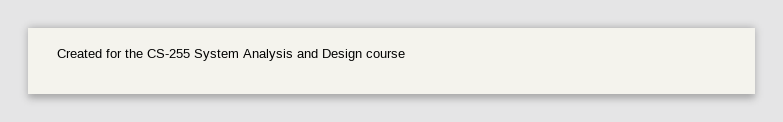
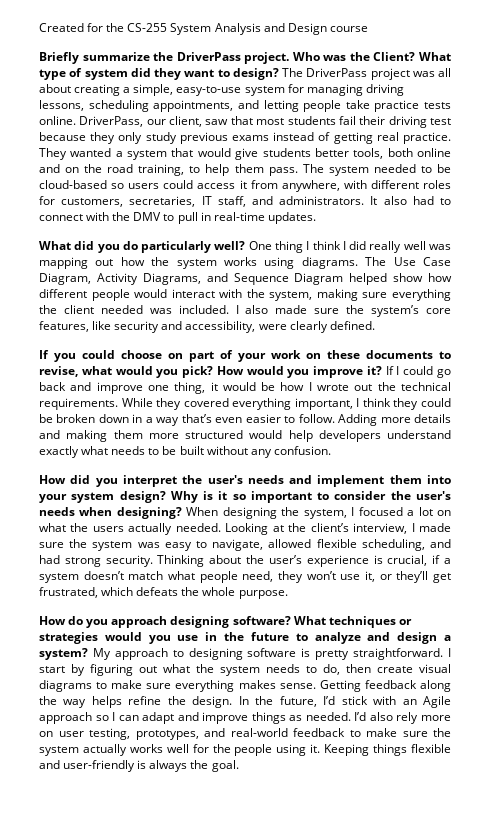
+ Briefly summarize the DriverPass project. Who was the Client? What type of system did they want to design? The DriverPass project was all about creating a simple, easy-to-use system for managing driving lessons, scheduling appointments, and letting people take practice tests online. DriverPass, our client, saw that most students fail their driving test because they only study previous exams instead of getting real practice. They wanted a system that would give students better tools, both online and on the road training, to help them pass. The system needed to be cloud-based so users could access it from anywhere, with different roles for customers, secretaries, IT staff, and administrators. It also had to connect with the DMV to pull in real-time updates.
+ What did you do particularly well? One thing I think I did really well was mapping out how the system works using diagrams. The Use Case Diagram, Activity Diagrams, and Sequence Diagram helped show how different people would interact with the system, making sure everything the client needed was included. I also made sure the system’s core features, like security and accessibility, were clearly defined.
+ If you could choose on part of your work on these documents to revise, what would you pick? How would you improve it? If I could go back and improve one thing, it would be how I wrote out the technical requirements. While they covered everything important, I think they could be broken down in a way that’s even easier to follow. Adding more details and making them more structured would help developers understand exactly what needs to be built without any confusion.
+ How did you interpret the user's needs and implement them into your system design? Why is it so important to consider the user's needs when designing? When designing the system, I focused a lot on what the users actually needed. Looking at the client’s interview, I made sure the system was easy to navigate, allowed flexible scheduling, and had strong security. Thinking about the user’s experience is crucial, if a system doesn’t match what people need, they won’t use it, or they’ll get frustrated, which defeats the whole purpose.
+ How do you approach designing software? What techniques or strategies would you use in the future to analyze and design a system? My approach to designing software is pretty straightforward. I start by figuring out what the system needs to do, then create visual diagrams to make sure everything makes sense. Getting feedback along the way helps refine the design. In the future, I’d stick with an Agile approach so I can adapt and improve things as needed. I’d also rely more on user testing, prototypes, and real-world feedback to make sure the system actually works well for the people using it. Keeping things flexible and user-friendly is always the goal.

